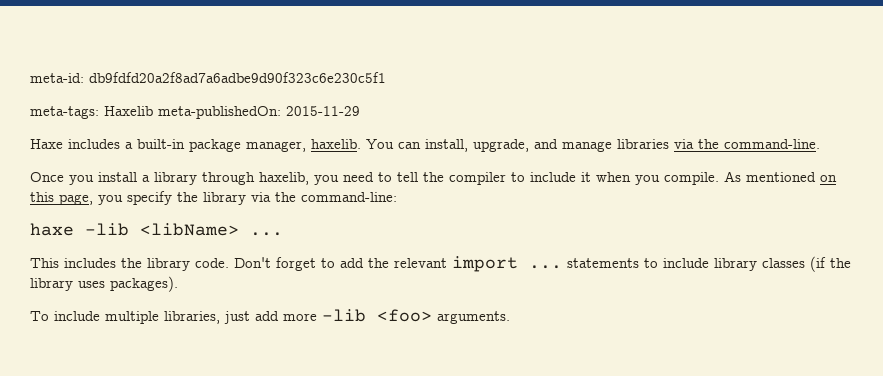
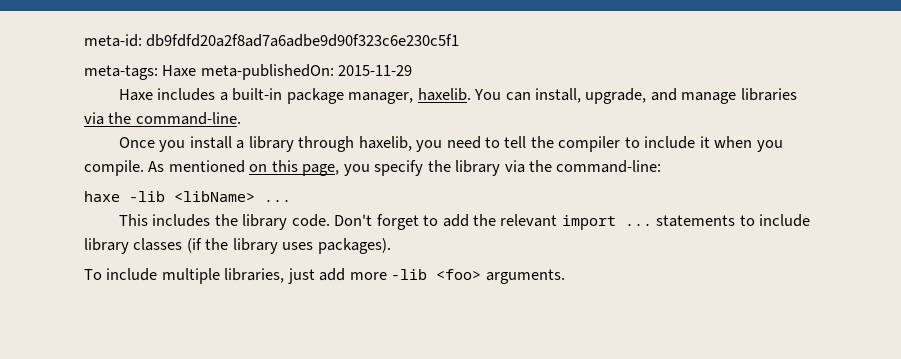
- meta-tags: Haxelib meta-publishedOn: 2015-11-29
+ meta-tags: Haxe meta-publishedOn: 2015-11-29

